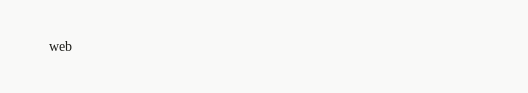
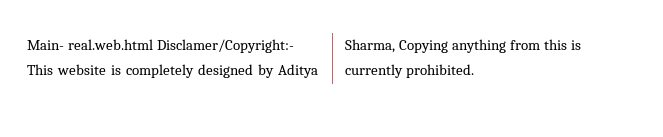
- web
+ Main- real.web.html Disclamer/Copyright:- This website is completely designed by Aditya Sharma, Copying anything from this is currently prohibited.

